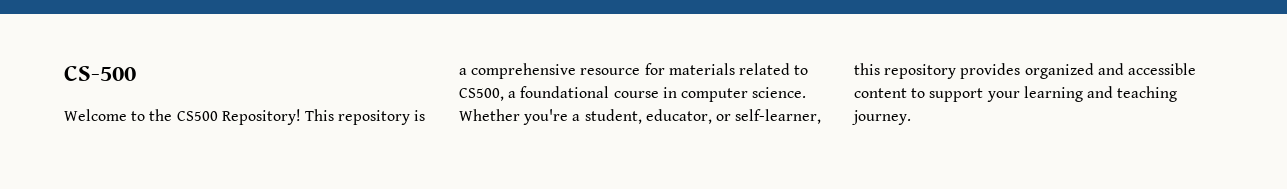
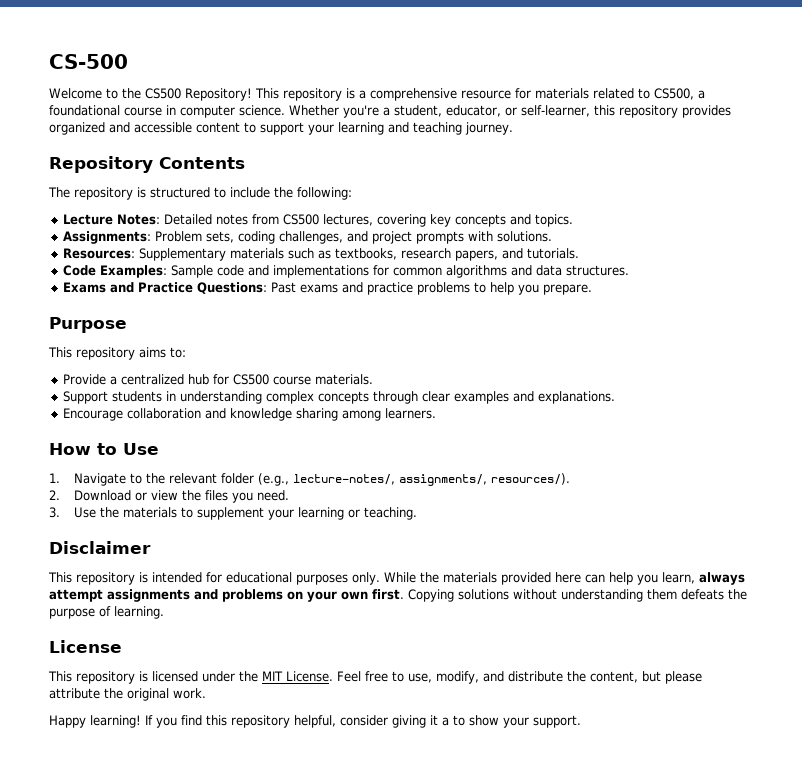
+ Repository Contents
+ The repository is structured to include the following:
+ Lecture Notes: Detailed notes from CS500 lectures, covering key concepts and topics.
+ Assignments: Problem sets, coding challenges, and project prompts with solutions.
+ Resources: Supplementary materials such as textbooks, research papers, and tutorials.
+ Code Examples: Sample code and implementations for common algorithms and data structures.
+ Exams and Practice Questions: Past exams and practice problems to help you prepare.
+ Purpose
+ This repository aims to:
+ Provide a centralized hub for CS500 course materials.
+ Support students in understanding complex concepts through clear examples and explanations.
+ Encourage collaboration and knowledge sharing among learners.
+ How to Use
+ 1. Navigate to the relevant folder (e.g., lecture-notes/, assignments/, resources/).
+ 2. Download or view the files you need.
+ 3. Use the materials to supplement your learning or teaching.
+ Disclaimer
+ This repository is intended for educational purposes only. While the materials provided here can help you learn, always attempt assignments and problems on your own first. Copying solutions without understanding them defeats the purpose of learning.
+ License
+ This repository is licensed under the MIT License. Feel free to use, modify, and distribute the content, but please attribute the original work.
+ Happy learning! If you find this repository helpful, consider giving it a to show your support.

